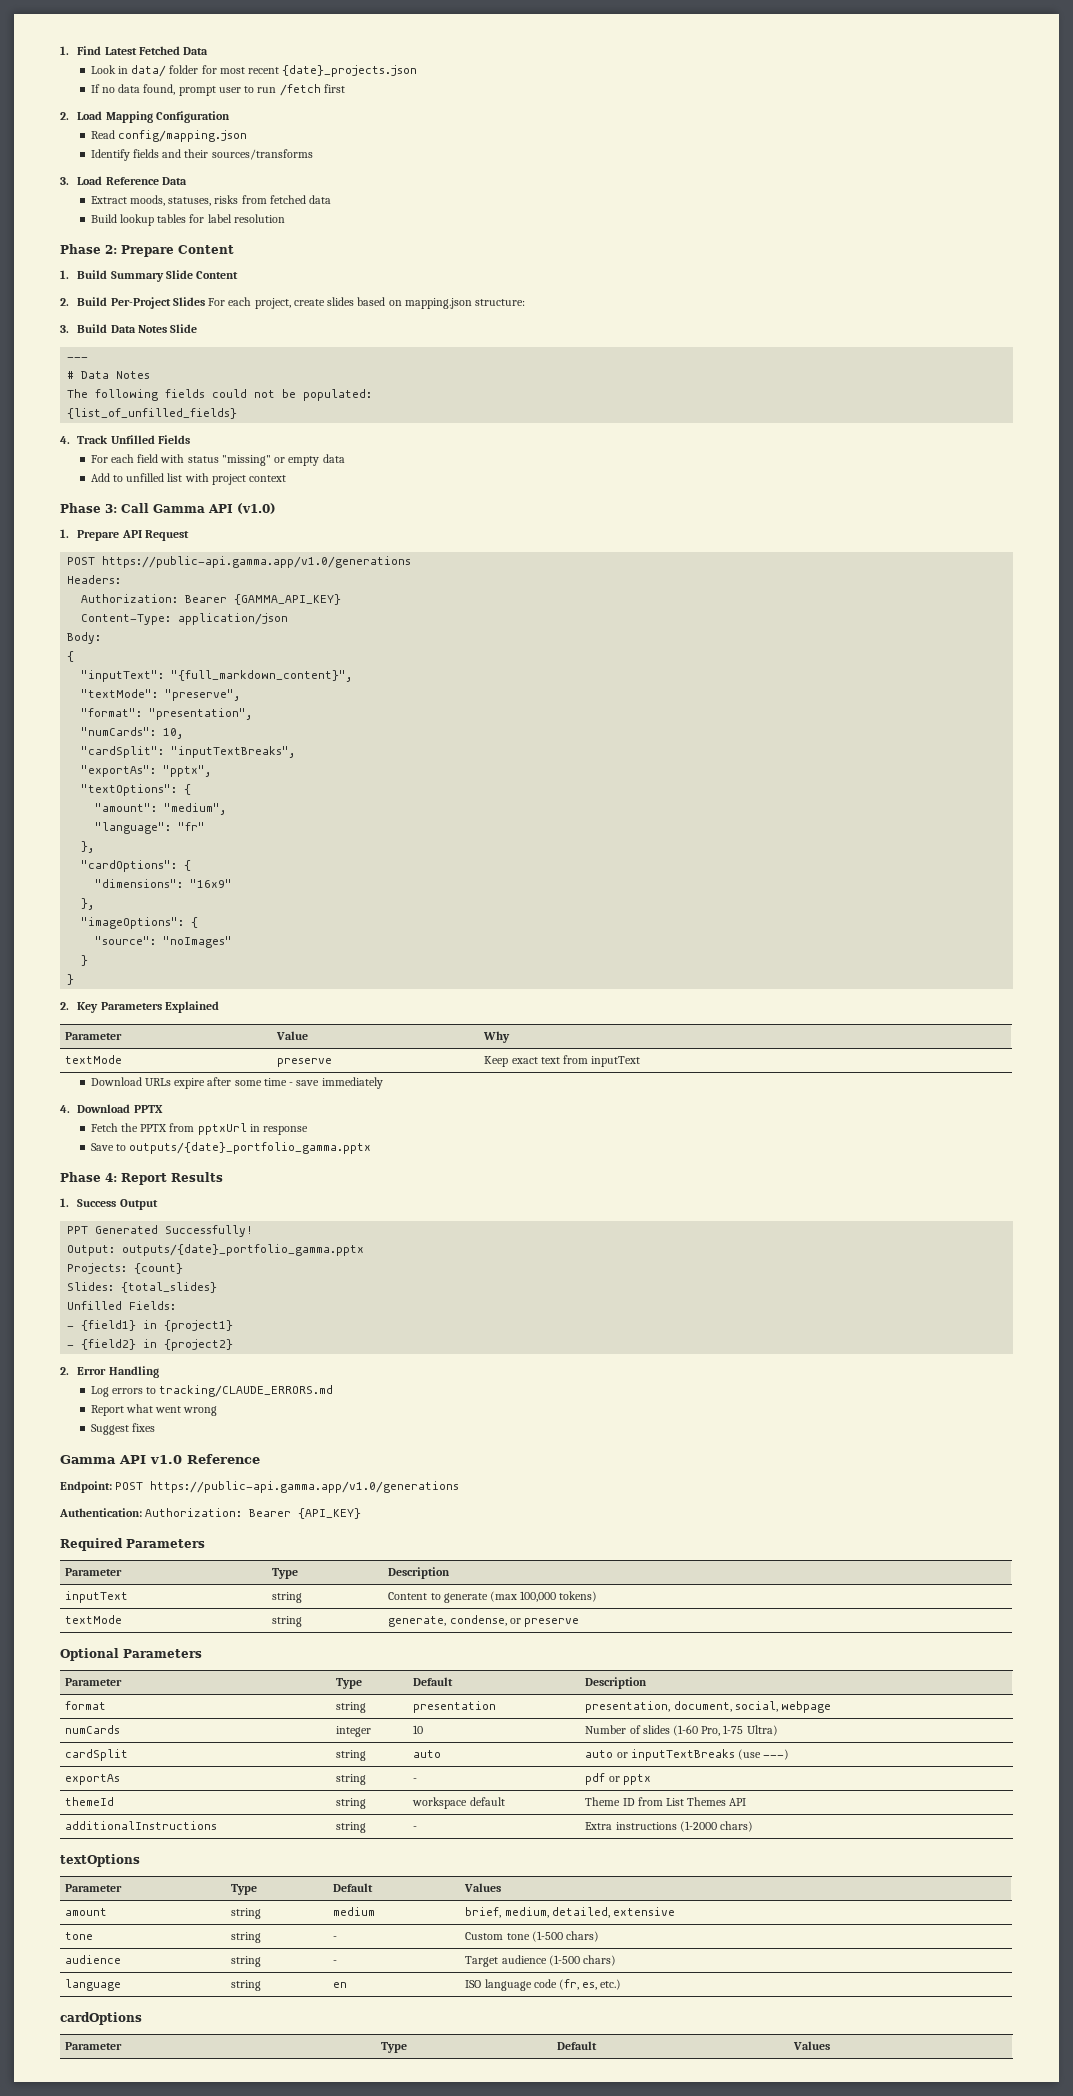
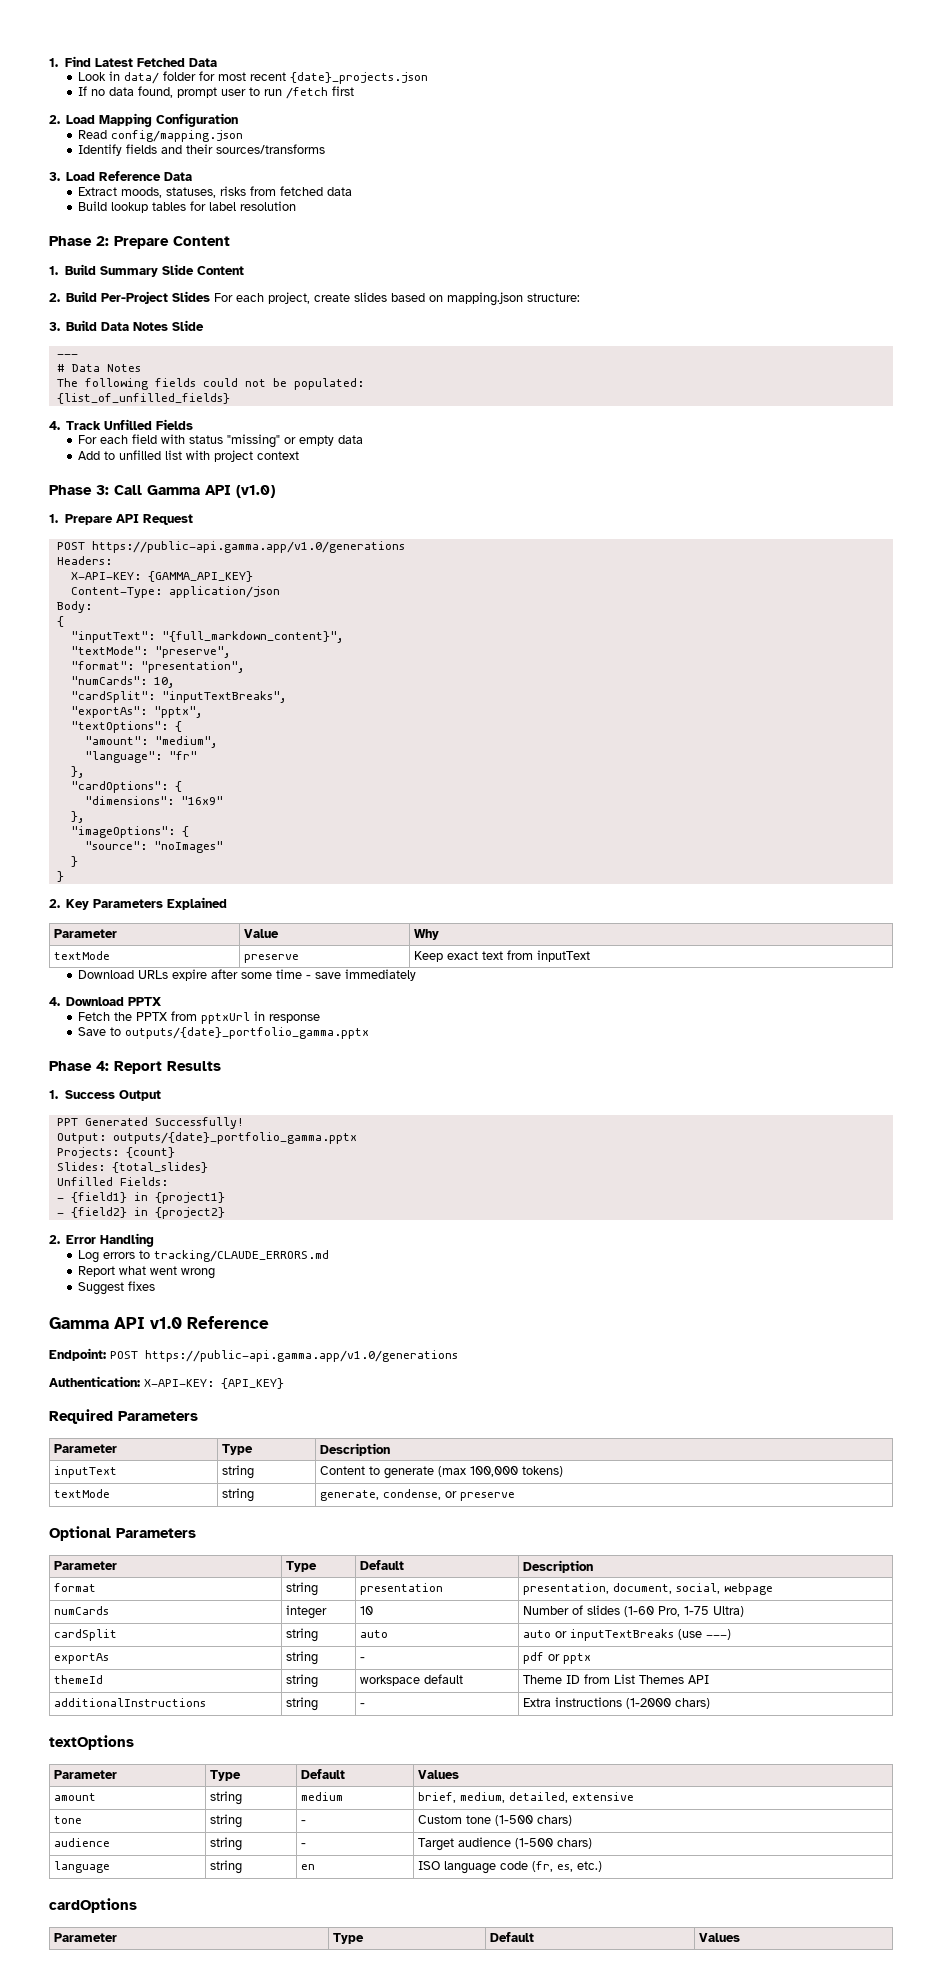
- Authorization: Bearer {GAMMA_API_KEY}
+ X-API-KEY: {GAMMA_API_KEY}
- Authentication: Authorization: Bearer {API_KEY}
+ Authentication: X-API-KEY: {API_KEY}

